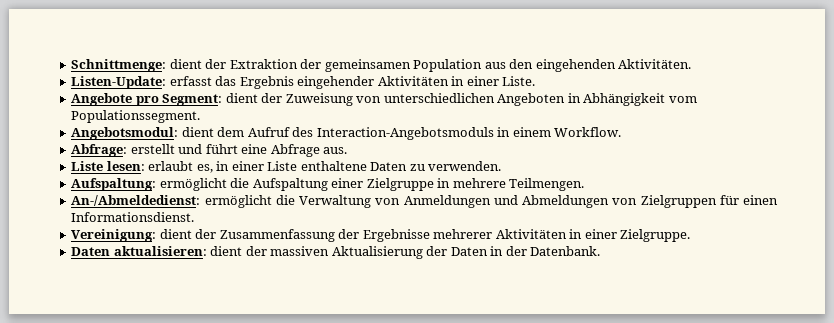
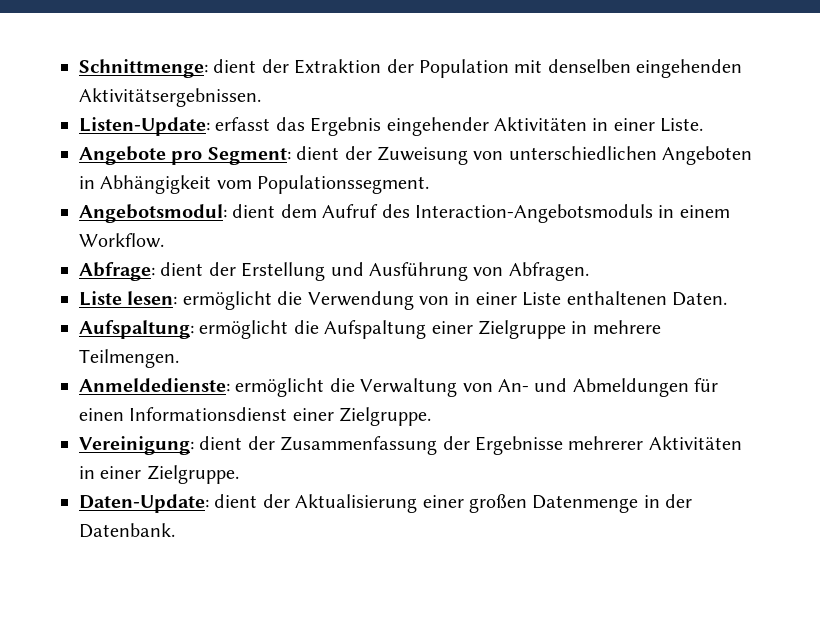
- Schnittmenge: dient der Extraktion der gemeinsamen Population aus den eingehenden Aktivitäten.
+ Schnittmenge: dient der Extraktion der Population mit denselben eingehenden Aktivitätsergebnissen.
- Abfrage: erstellt und führt eine Abfrage aus.
- Liste lesen: erlaubt es, in einer Liste enthaltene Daten zu verwenden.
+ Abfrage: dient der Erstellung und Ausführung von Abfragen.
+ Liste lesen: ermöglicht die Verwendung von in einer Liste enthaltenen Daten.
- An-/Abmeldedienst: ermöglicht die Verwaltung von Anmeldungen und Abmeldungen von Zielgruppen für einen Informationsdienst.
+ Anmeldedienste: ermöglicht die Verwaltung von An- und Abmeldungen für einen Informationsdienst einer Zielgruppe.
- Daten aktualisieren: dient der massiven Aktualisierung der Daten in der Datenbank.
+ Daten-Update: dient der Aktualisierung einer großen Datenmenge in der Datenbank.

